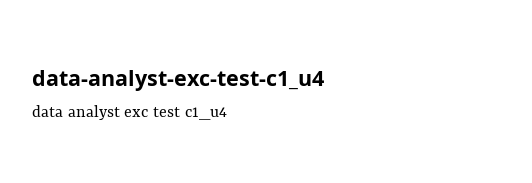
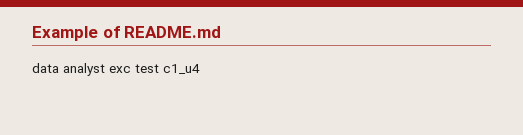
- data-analyst-exc-test-c1_u4
+ Example of README.md

